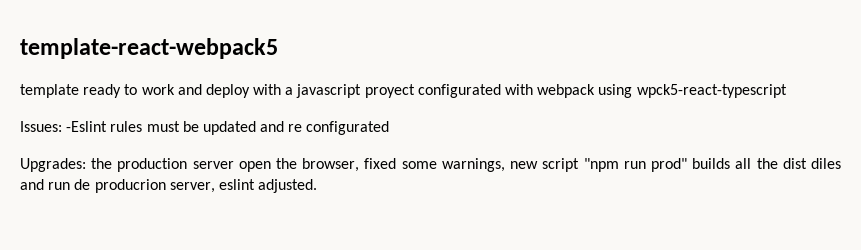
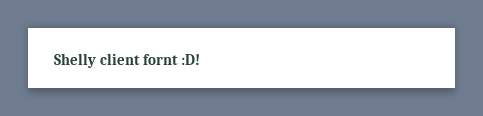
- template-react-webpack5
- template ready to work and deploy with a javascript proyect configurated with webpack using wpck5-react-typescript
- Issues: -Eslint rules must be updated and re configurated
- Upgrades: the production server open the browser, fixed some warnings, new script "npm run prod" builds all the dist diles and run de producrion server, eslint adjusted.
+ Shelly client fornt :D!

